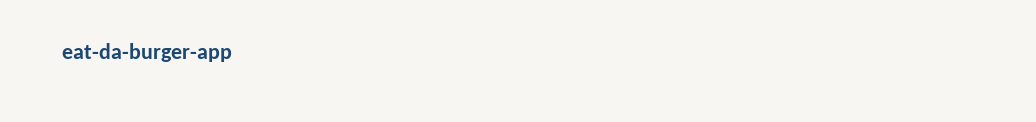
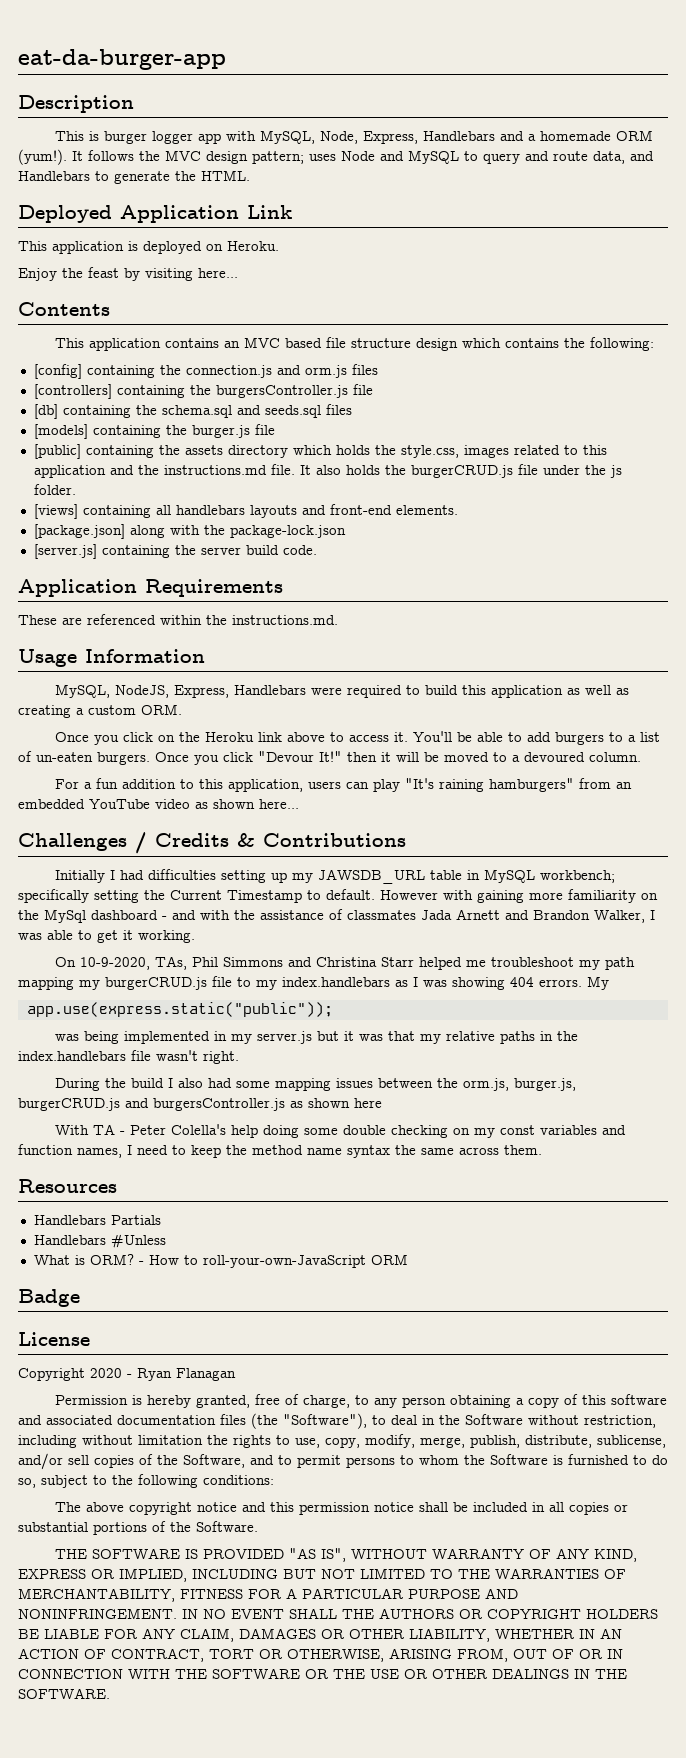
+ Description
+ This is burger logger app with MySQL, Node, Express, Handlebars and a homemade ORM (yum!). It follows the MVC design pattern; uses Node and MySQL to query and route data, and Handlebars to generate the HTML.
+ Deployed Application Link
+ This application is deployed on Heroku.
+ Enjoy the feast by visiting here...
+ Contents
+ This application contains an MVC based file structure design which contains the following:
+ [config] containing the connection.js and orm.js files
+ [controllers] containing the burgersController.js file
+ [db] containing the schema.sql and seeds.sql files
+ [models] containing the burger.js file
+ [public] containing the assets directory which holds the style.css, images related to this application and the instructions.md file. It also holds the burgerCRUD.js file under the js folder.
+ [views] containing all handlebars layouts and front-end elements.
+ [package.json] along with the package-lock.json
+ [server.js] containing the server build code.
+ Application Requirements
+ These are referenced within the instructions.md.
+ Usage Information
+ MySQL, NodeJS, Express, Handlebars were required to build this application as well as creating a custom ORM.
+ Once you click on the Heroku link above to access it. You'll be able to add burgers to a list of un-eaten burgers. Once you click "Devour It!" then it will be moved to a devoured column.
+ For a fun addition to this application, users can play "It's raining hamburgers" from an embedded YouTube video as shown here...
+ Challenges / Credits & Contributions
+ Initially I had difficulties setting up my JAWSDB_URL table in MySQL workbench; specifically setting the Current Timestamp to default. However with gaining more familiarity on the MySql dashboard - and with the assistance of classmates Jada Arnett and Brandon Walker, I was able to get it working.
+ On 10-9-2020, TAs, Phil Simmons and Christina Starr helped me troubleshoot my path mapping my burgerCRUD.js file to my index.handlebars as I was showing 404 errors. My
+ app.use(express.static("public"));
+ was being implemented in my server.js but it was that my relative paths in the index.handlebars file wasn't right.
+ During the build I also had some mapping issues between the orm.js, burger.js, burgerCRUD.js and burgersController.js as shown here
+ With TA - Peter Colella's help doing some double checking on my const variables and function names, I need to keep the method name syntax the same across them.
+ Resources
+ Handlebars Partials
+ Handlebars #Unless
+ What is ORM? - How to roll-your-own-JavaScript ORM
+ Badge
+ License
+ Copyright 2020 - Ryan Flanagan
+ Permission is hereby granted, free of charge, to any person obtaining a copy of this software and associated documentation files (the "Software"), to deal in the Software without restriction, including without limitation the rights to use, copy, modify, merge, publish, distribute, sublicense, and/or sell copies of the Software, and to permit persons to whom the Software is furnished to do so, subject to the following conditions:
+ The above copyright notice and this permission notice shall be included in all copies or substantial portions of the Software.
+ THE SOFTWARE IS PROVIDED "AS IS", WITHOUT WARRANTY OF ANY KIND, EXPRESS OR IMPLIED, INCLUDING BUT NOT LIMITED TO THE WARRANTIES OF MERCHANTABILITY, FITNESS FOR A PARTICULAR PURPOSE AND NONINFRINGEMENT. IN NO EVENT SHALL THE AUTHORS OR COPYRIGHT HOLDERS BE LIABLE FOR ANY CLAIM, DAMAGES OR OTHER LIABILITY, WHETHER IN AN ACTION OF CONTRACT, TORT OR OTHERWISE, ARISING FROM, OUT OF OR IN CONNECTION WITH THE SOFTWARE OR THE USE OR OTHER DEALINGS IN THE SOFTWARE.

